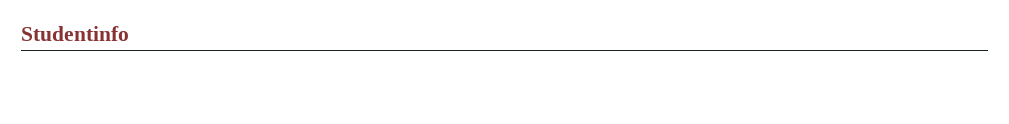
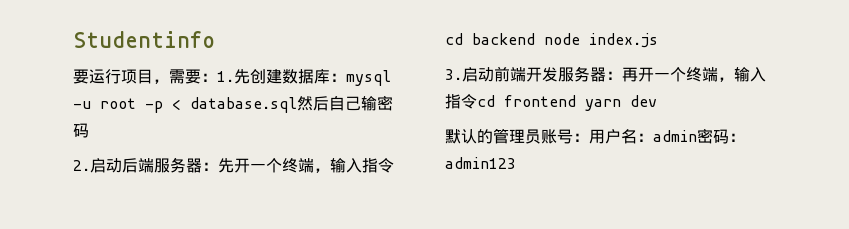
+ 要运行项目，需要：1.先创建数据库：mysql -u root -p < database.sql然后自己输密码
+ 2.启动后端服务器：先开一个终端，输入指令cd backend node index.js
+ 3.启动前端开发服务器：再开一个终端，输入指令cd frontend yarn dev
+ 默认的管理员账号：用户名：admin密码：admin123

